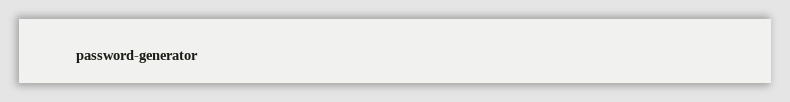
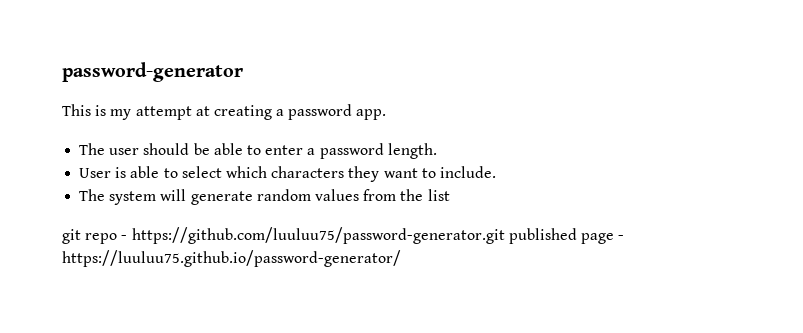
+ This is my attempt at creating a password app.
+ The user should be able to enter a password length.
+ User is able to select which characters they want to include.
+ The system will generate random values from the list
+ git repo - https://github.com/luuluu75/password-generator.git published page - https://luuluu75.github.io/password-generator/

